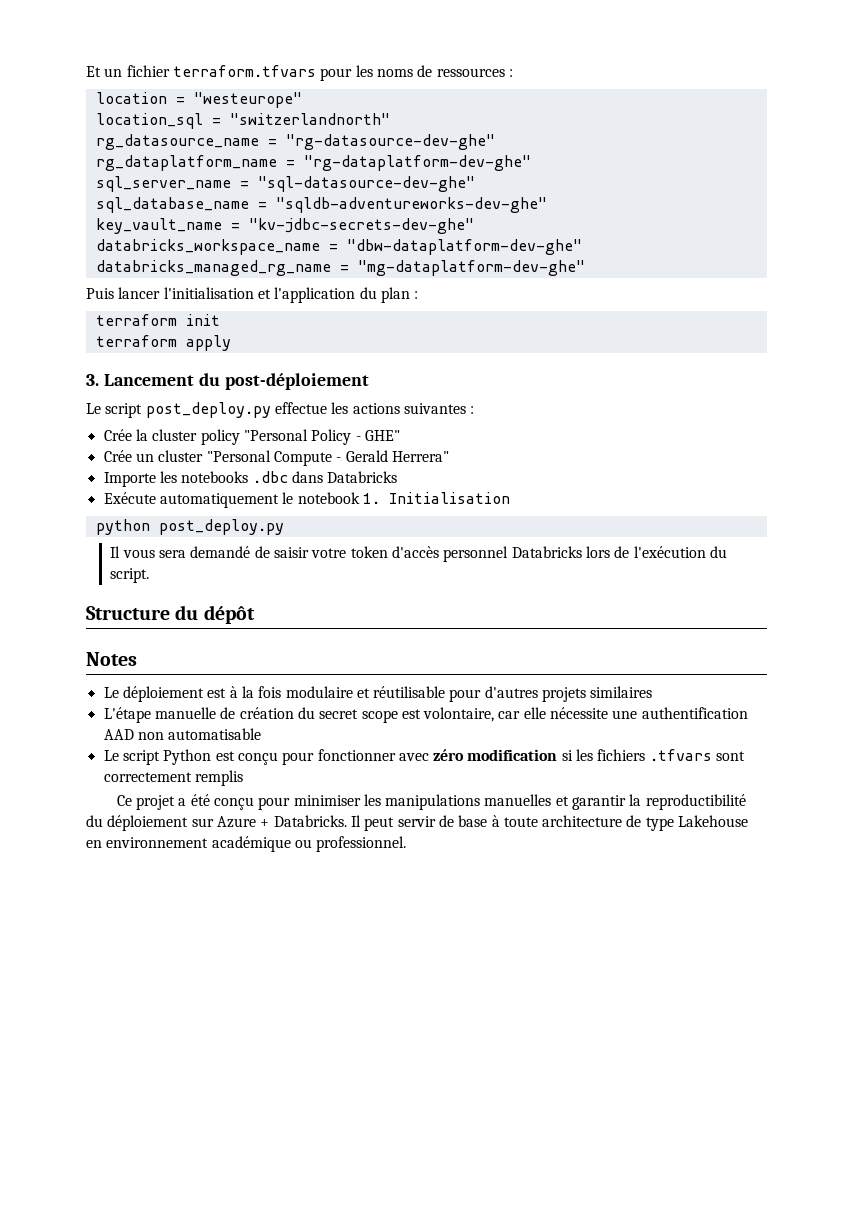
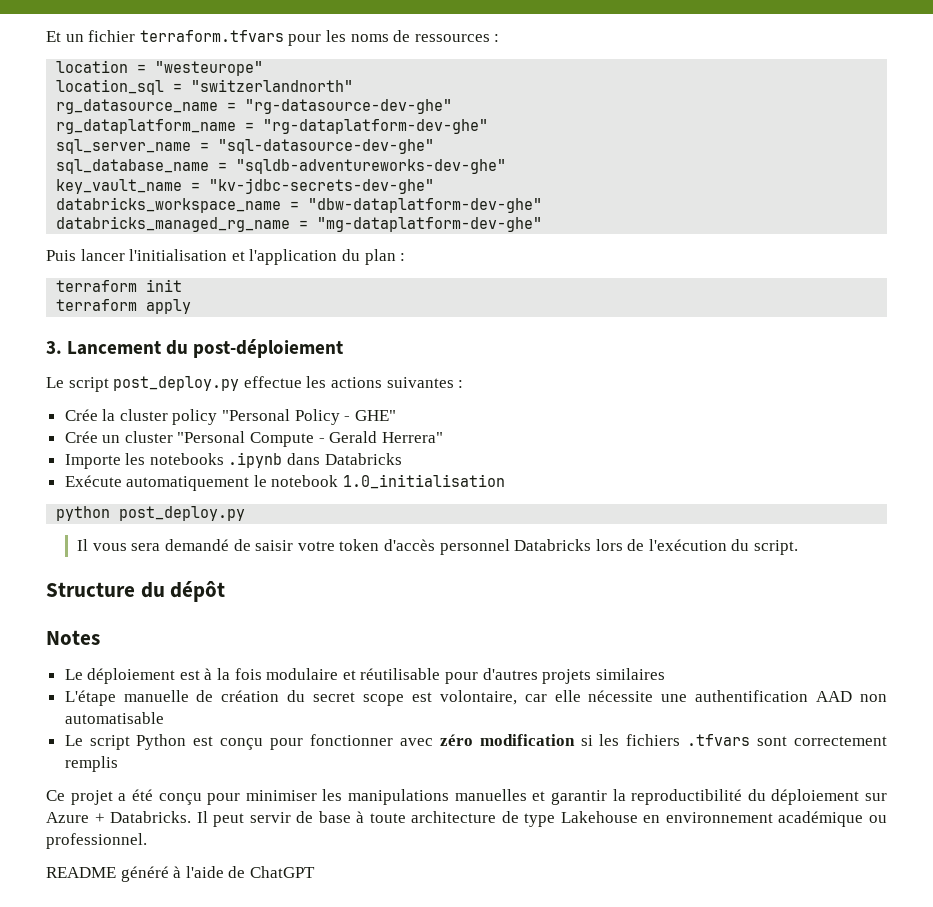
- Importe les notebooks .dbc dans Databricks
+ Importe les notebooks .ipynb dans Databricks
- Exécute automatiquement le notebook 1. Initialisation
+ Exécute automatiquement le notebook 1.0_initialisation
+ README généré à l'aide de ChatGPT

